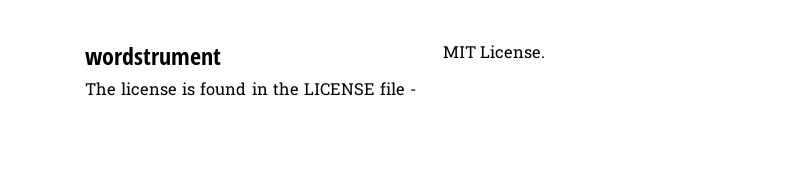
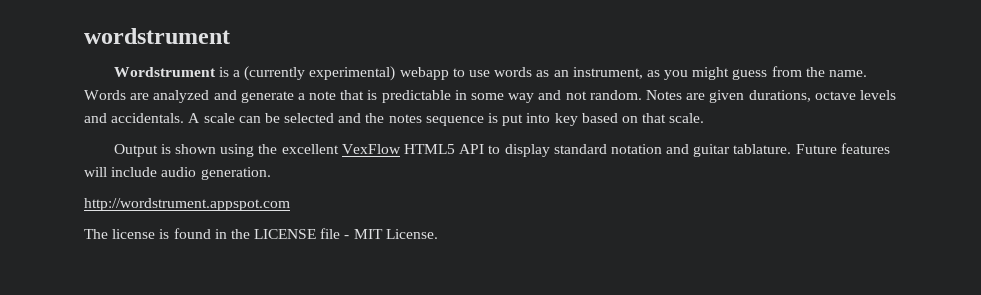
+ Wordstrument is a (currently experimental) webapp to use words as an instrument, as you might guess from the name. Words are analyzed and generate a note that is predictable in some way and not random. Notes are given durations, octave levels and accidentals. A scale can be selected and the notes sequence is put into key based on that scale.
+ Output is shown using the excellent VexFlow HTML5 API to display standard notation and guitar tablature. Future features will include audio generation.
+ http://wordstrument.appspot.com

